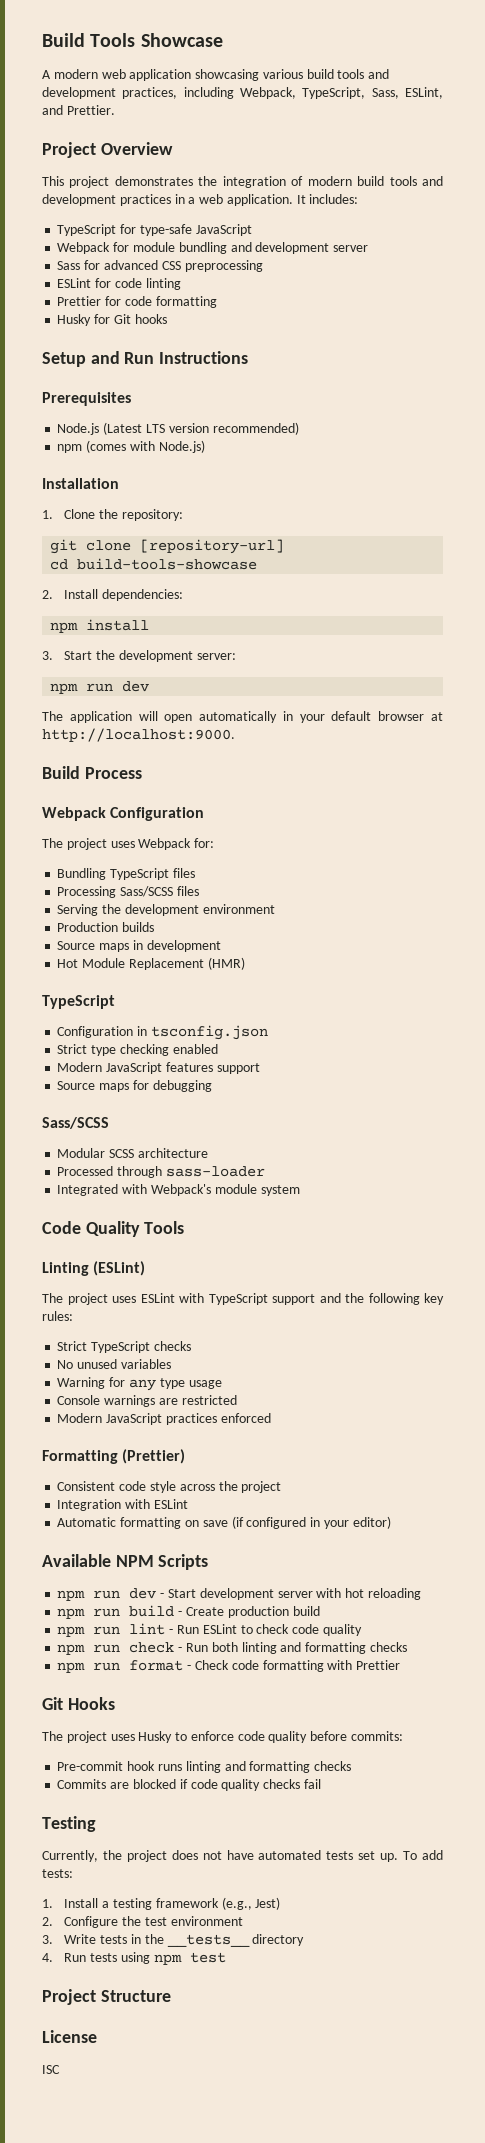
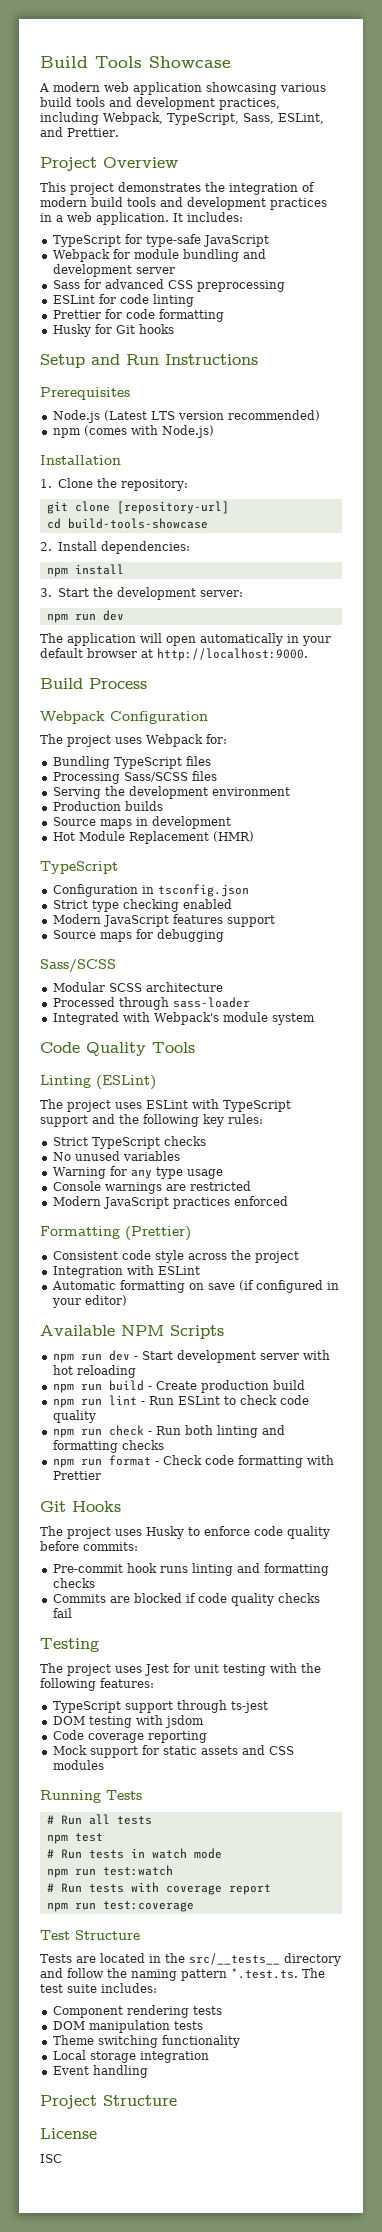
- Currently, the project does not have automated tests set up. To add tests:
- 1. Install a testing framework (e.g., Jest)
- 2. Configure the test environment
- 3. Write tests in the __tests__ directory
- 4. Run tests using npm test
+ The project uses Jest for unit testing with the following features:
+ TypeScript support through ts-jest
+ DOM testing with jsdom
+ Code coverage reporting
+ Mock support for static assets and CSS modules
+ Running Tests
+ # Run all tests
+ npm test
+ # Run tests in watch mode
+ npm run test:watch
+ # Run tests with coverage report
+ npm run test:coverage
+ Test Structure
+ Tests are located in the src/__tests__ directory and follow the naming pattern *.test.ts. The test suite includes:
+ Component rendering tests
+ DOM manipulation tests
+ Theme switching functionality
+ Local storage integration
+ Event handling

